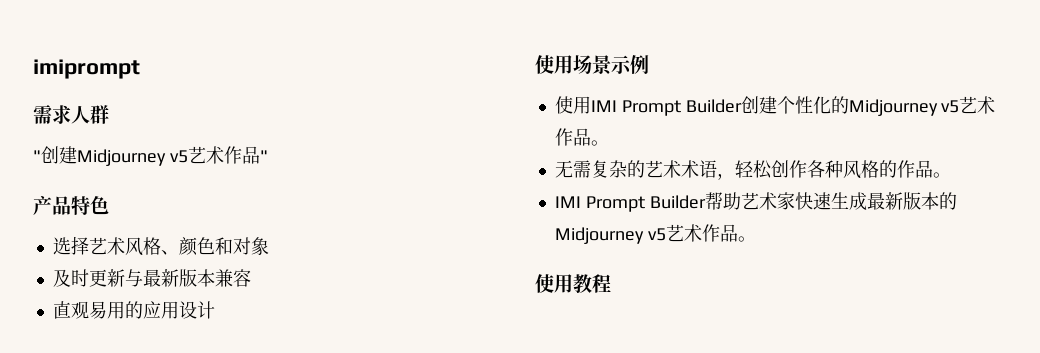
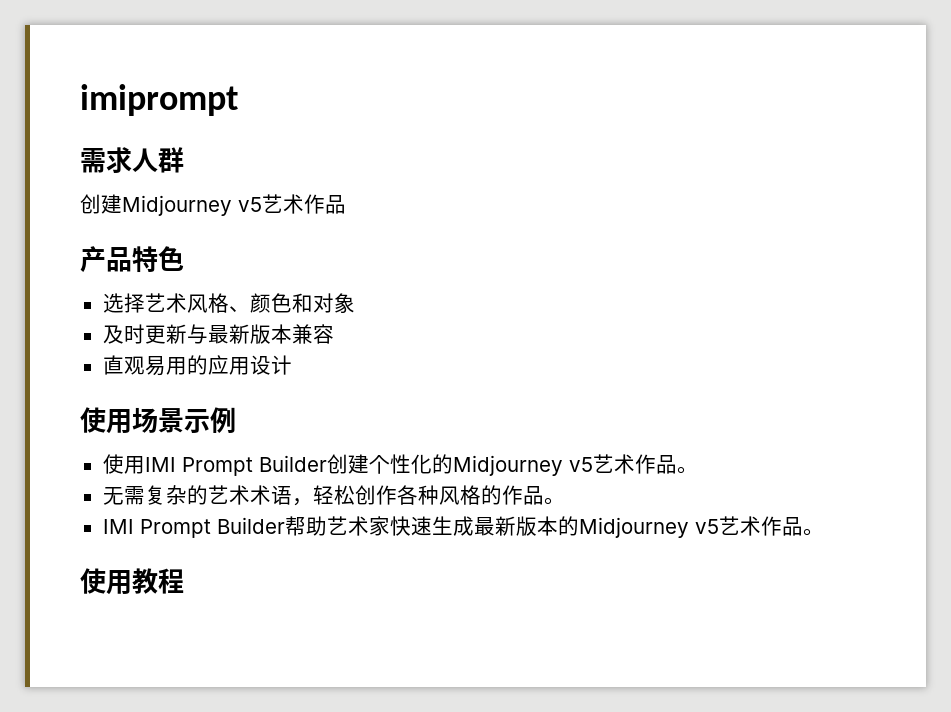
- "创建Midjourney v5艺术作品"
+ 创建Midjourney v5艺术作品

